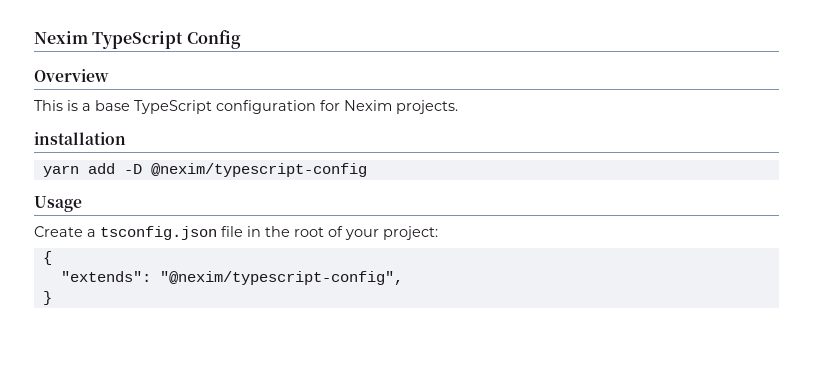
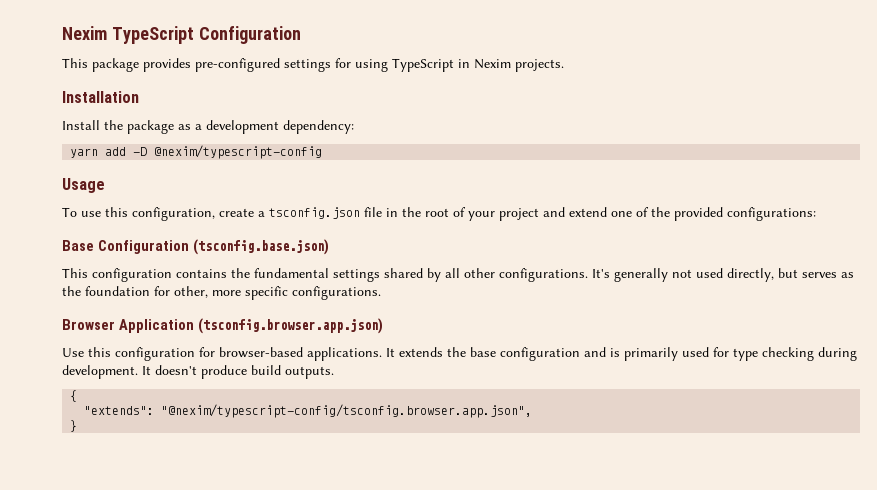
- Nexim TypeScript Config
- Overview
- This is a base TypeScript configuration for Nexim projects.
- installation
+ Nexim TypeScript Configuration
+ This package provides pre-configured settings for using TypeScript in Nexim projects.
+ Installation
+ Install the package as a development dependency:
- Create a tsconfig.json file in the root of your project:
+ To use this configuration, create a tsconfig.json file in the root of your project and extend one of the provided configurations:
+ Base Configuration (tsconfig.base.json)
+ This configuration contains the fundamental settings shared by all other configurations. It's generally not used directly, but serves as the foundation for other, more specific configurations.
+ Browser Application (tsconfig.browser.app.json)
+ Use this configuration for browser-based applications. It extends the base configuration and is primarily used for type checking during development. It doesn't produce build outputs.
- "extends": "@nexim/typescript-config",
+ "extends": "@nexim/typescript-config/tsconfig.browser.app.json",

